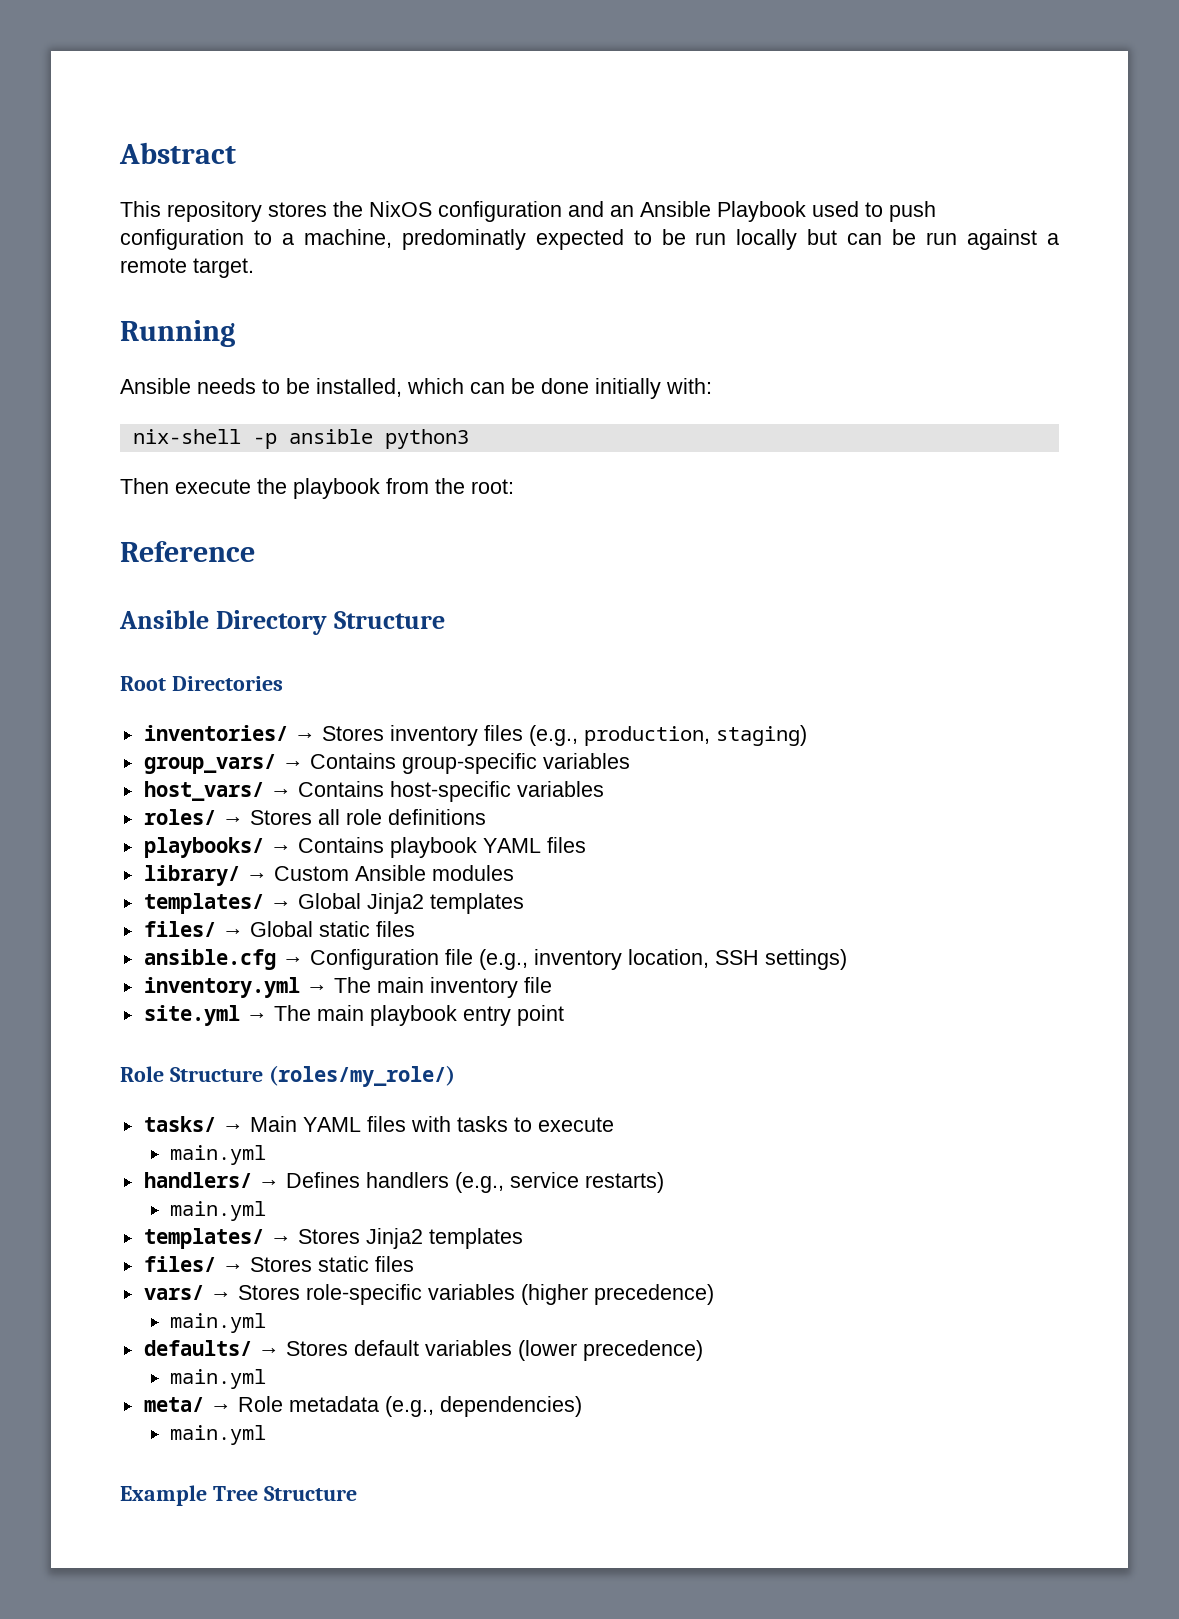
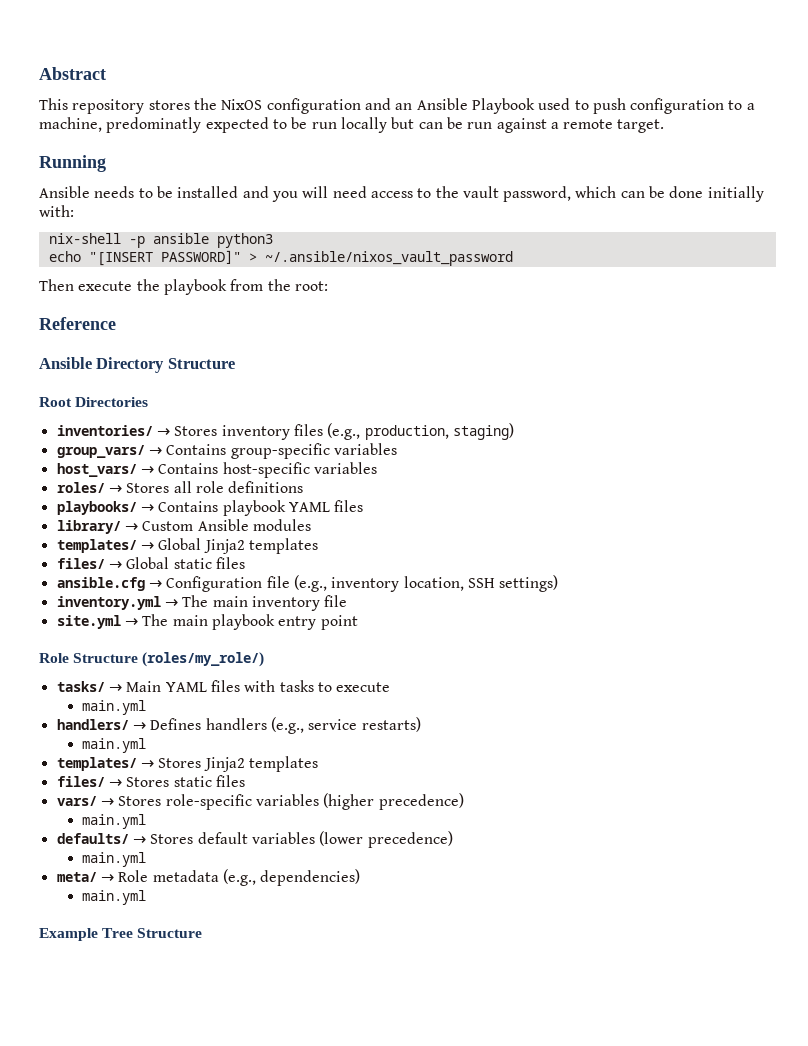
- Ansible needs to be installed, which can be done initially with:
+ Ansible needs to be installed and you will need access to the vault password, which can be done initially with:
+ echo "[INSERT PASSWORD]" > ~/.ansible/nixos_vault_password

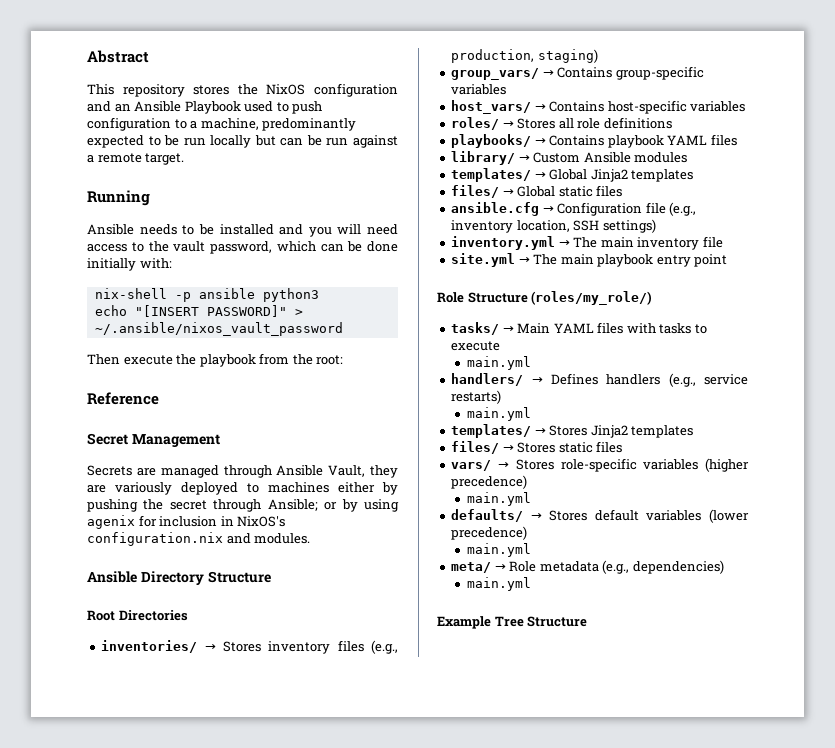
- This repository stores the NixOS configuration and an Ansible Playbook used to push configuration to a machine, predominatly expected to be run locally but can be run against a remote target.
+ This repository stores the NixOS configuration and an Ansible Playbook used to push configuration to a machine, predominantly expected to be run locally but can be run against a remote target.
+ Secret Management
+ Secrets are managed through Ansible Vault, they are variously deployed to machines either by pushing the secret through Ansible; or by using agenix for inclusion in NixOS's configuration.nix and modules.

